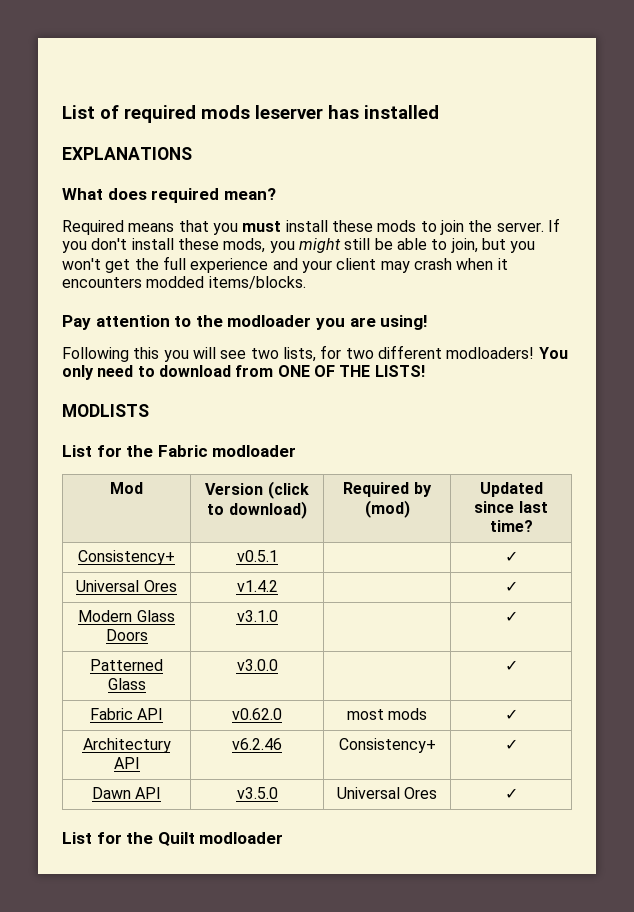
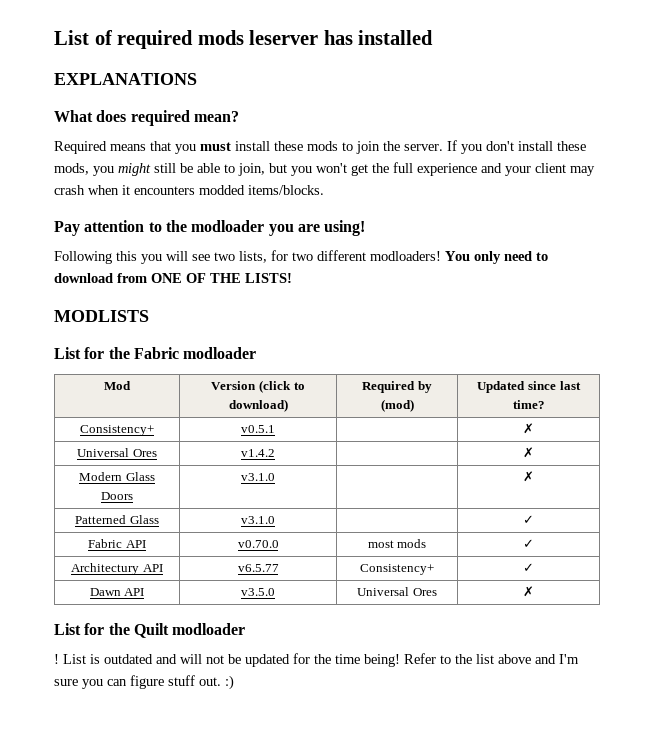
- Consistency+ | v0.5.1 | | ✓
+ Consistency+ | v0.5.1 | | ✗
- Universal Ores | v1.4.2 | | ✓
+ Universal Ores | v1.4.2 | | ✗
- Modern Glass Doors | v3.1.0 | | ✓
+ Modern Glass Doors | v3.1.0 | | ✗
- Patterned Glass | v3.0.0 | | ✓
+ Patterned Glass | v3.1.0 | | ✓
- Fabric API | v0.62.0 | most mods | ✓
+ Fabric API | v0.70.0 | most mods | ✓
- Architectury API | v6.2.46 | Consistency+ | ✓
+ Architectury API | v6.5.77 | Consistency+ | ✓
- Dawn API | v3.5.0 | Universal Ores | ✓
+ Dawn API | v3.5.0 | Universal Ores | ✗
+ ! List is outdated and will not be updated for the time being! Refer to the list above and I'm sure you can figure stuff out. :)

